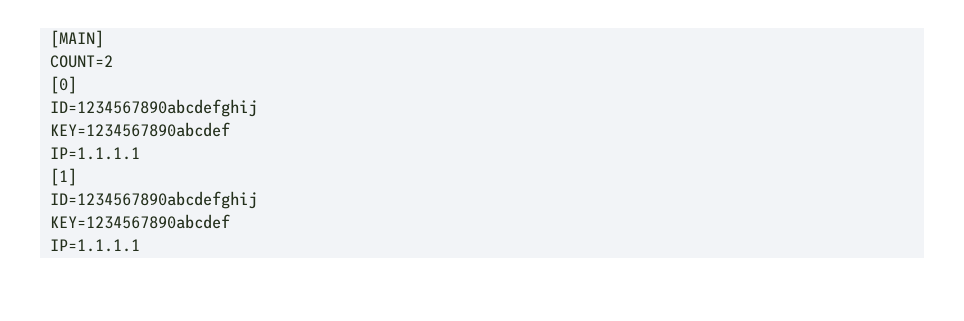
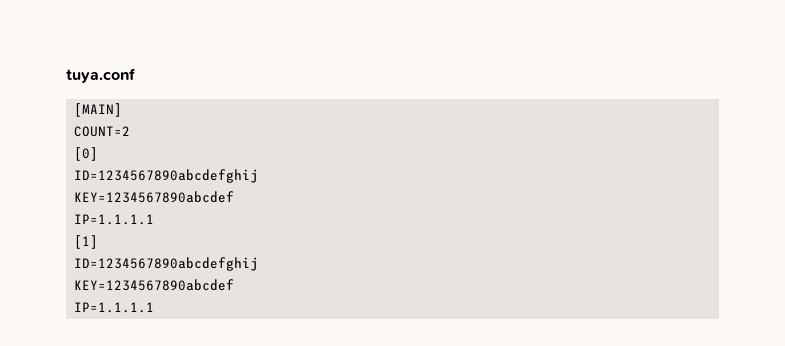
+ tuya.conf

